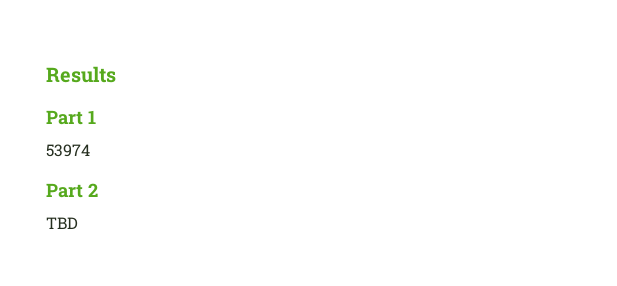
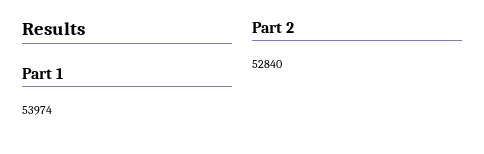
- TBD
+ 52840

